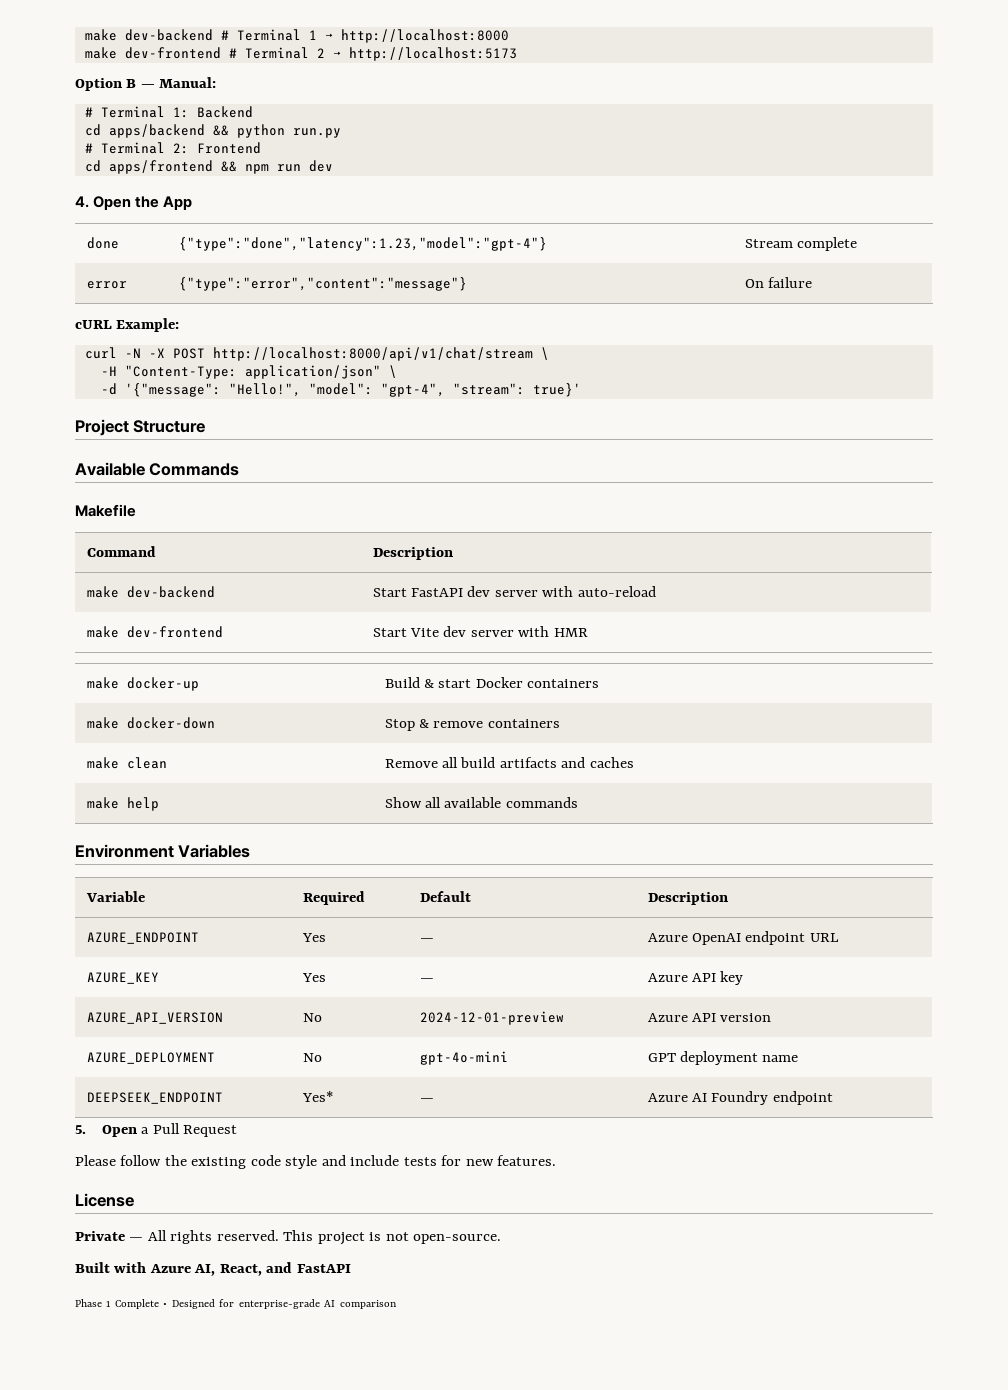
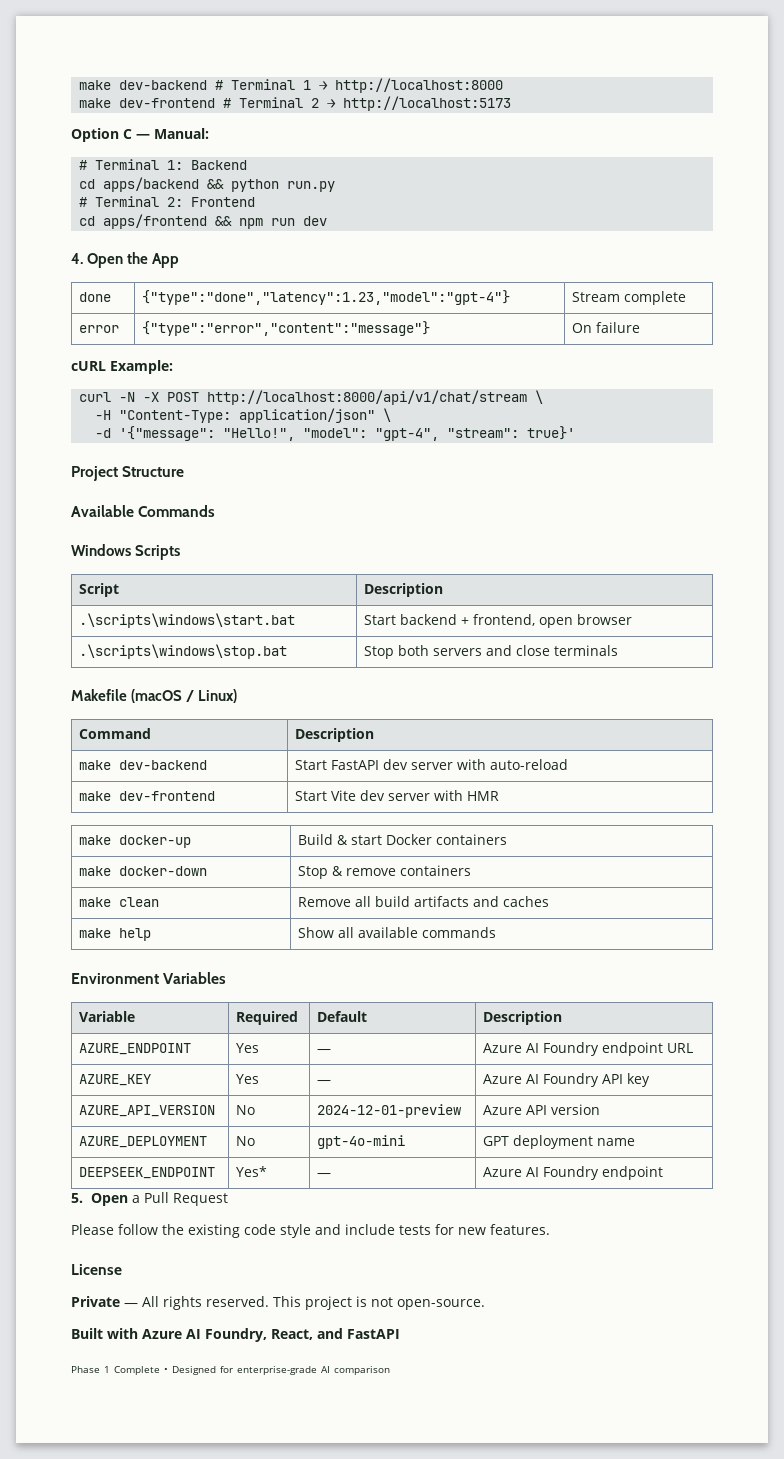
- Option B — Manual:
+ Option C — Manual:
- Makefile
+ Windows Scripts
+ Script | Description
+ .\scripts\windows\start.bat | Start backend + frontend, open browser
+ .\scripts\windows\stop.bat | Stop both servers and close terminals
+ Makefile (macOS / Linux)
- AZURE_ENDPOINT | Yes | — | Azure OpenAI endpoint URL
+ AZURE_ENDPOINT | Yes | — | Azure AI Foundry endpoint URL
- AZURE_KEY | Yes | — | Azure API key
+ AZURE_KEY | Yes | — | Azure AI Foundry API key
- Built with Azure AI, React, and FastAPI
+ Built with Azure AI Foundry, React, and FastAPI

